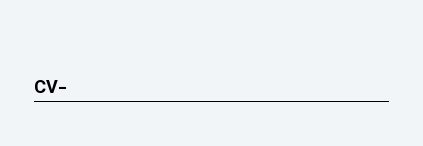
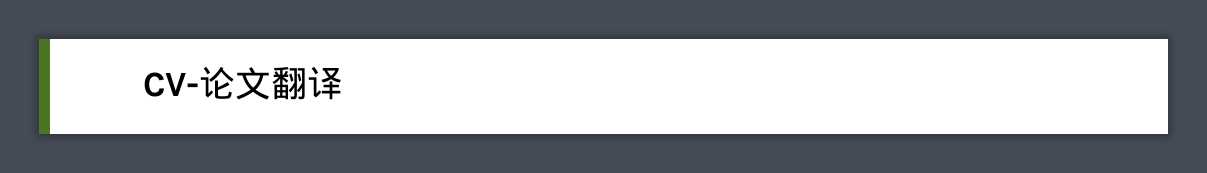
- CV-
+ CV-论文翻译

